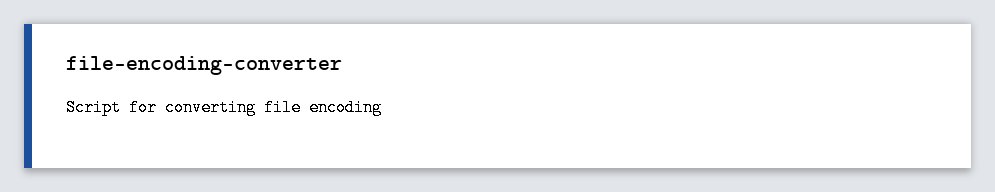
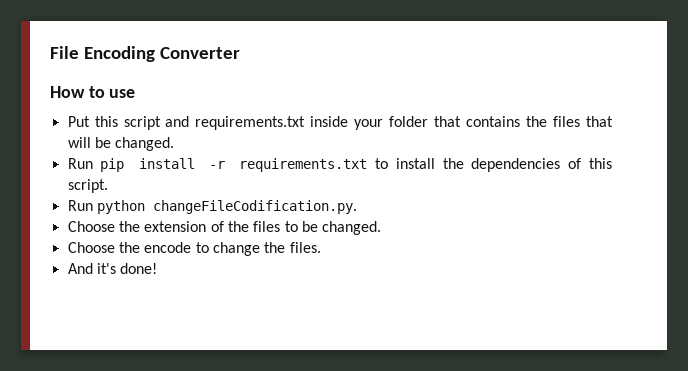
- file-encoding-converter
- Script for converting file encoding
+ File Encoding Converter
+ How to use
+ Put this script and requirements.txt inside your folder that contains the files that will be changed.
+ Run pip install -r requirements.txt to install the dependencies of this script.
+ Run python changeFileCodification.py.
+ Choose the extension of the files to be changed.
+ Choose the encode to change the files.
+ And it's done!

